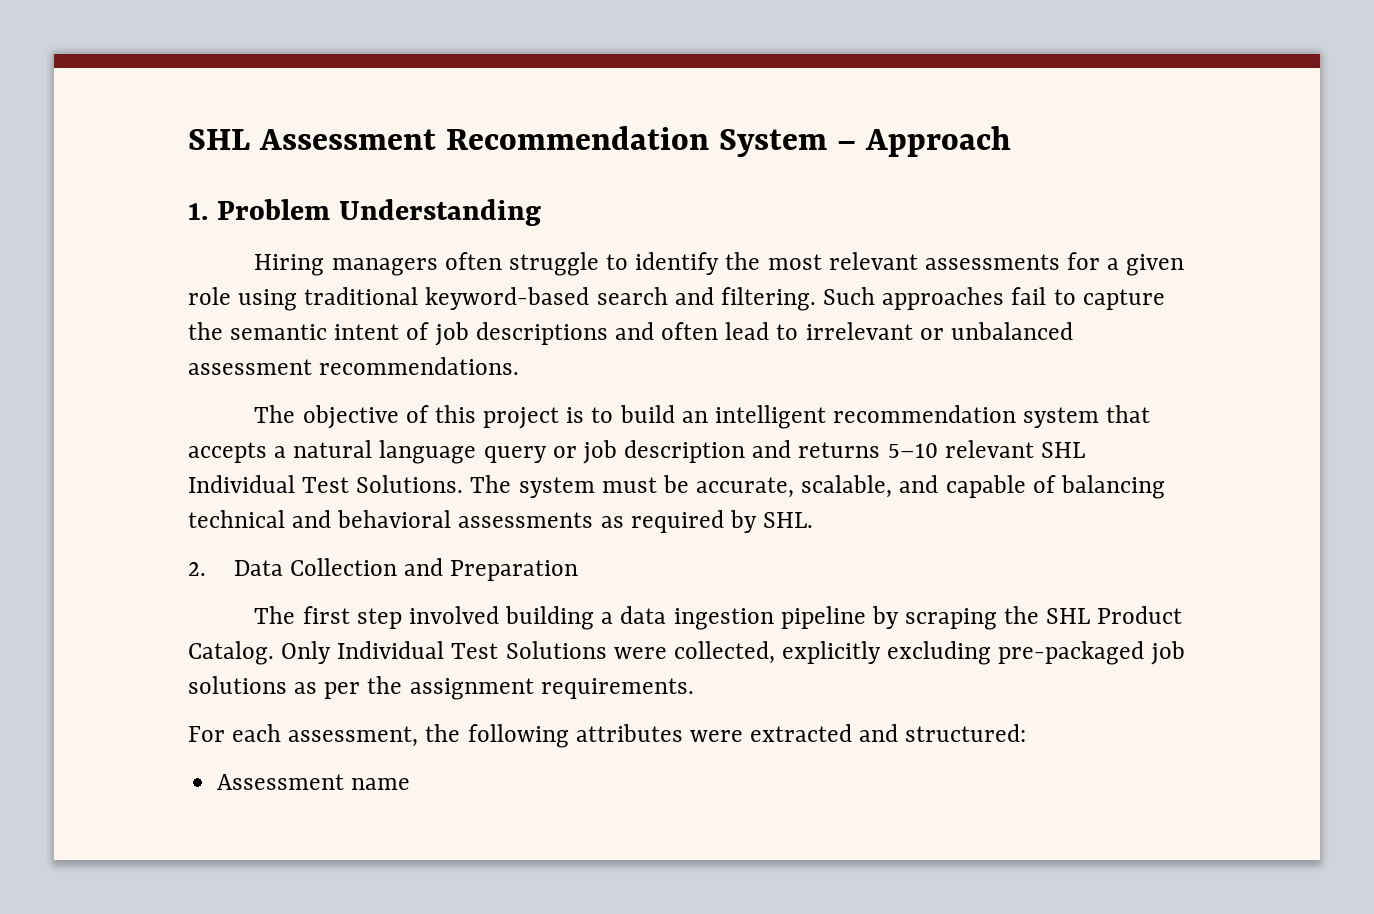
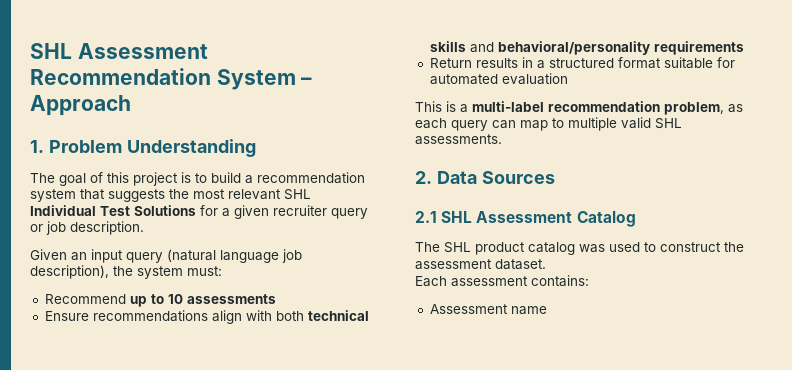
- Hiring managers often struggle to identify the most relevant assessments for a given role using traditional keyword-based search and filtering. Such approaches fail to capture the semantic intent of job descriptions and often lead to irrelevant or unbalanced assessment recommendations.
- The objective of this project is to build an intelligent recommendation system that accepts a natural language query or job description and returns 5–10 relevant SHL Individual Test Solutions. The system must be accurate, scalable, and capable of balancing technical and behavioral assessments as required by SHL.
- 2. Data Collection and Preparation
- The first step involved building a data ingestion pipeline by scraping the SHL Product Catalog. Only Individual Test Solutions were collected, explicitly excluding pre-packaged job solutions as per the assignment requirements.
- For each assessment, the following attributes were extracted and structured:
+ The goal of this project is to build a recommendation system that suggests the most relevant SHL Individual Test Solutions for a given recruiter query or job description.
+ Given an input query (natural language job description), the system must:
+ Recommend up to 10 assessments
+ Ensure recommendations align with both technical skills and behavioral/personality requirements
+ Return results in a structured format suitable for automated evaluation
+ This is a multi-label recommendation problem, as each query can map to multiple valid SHL assessments.
+ 2. Data Sources
+ 2.1 SHL Assessment Catalog
+ The SHL product catalog was used to construct the assessment dataset.
+ Each assessment contains:

